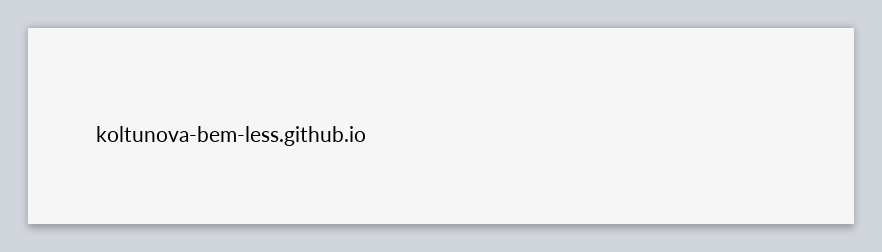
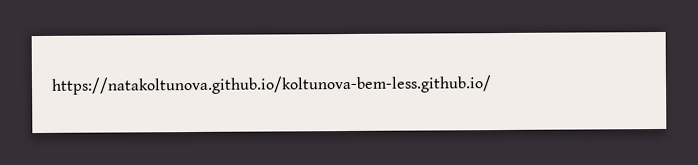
- koltunova-bem-less.github.io
+ https://natakoltunova.github.io/koltunova-bem-less.github.io/

